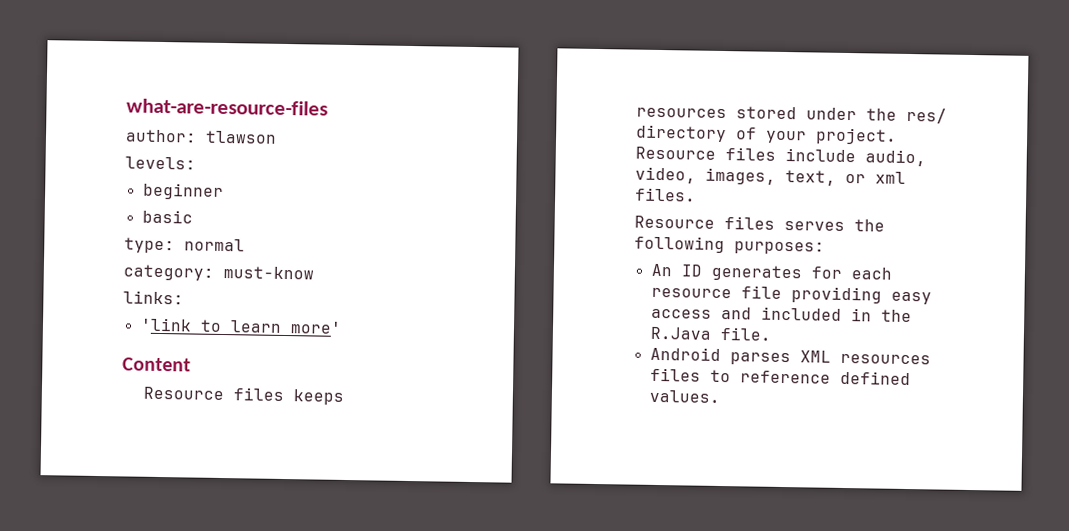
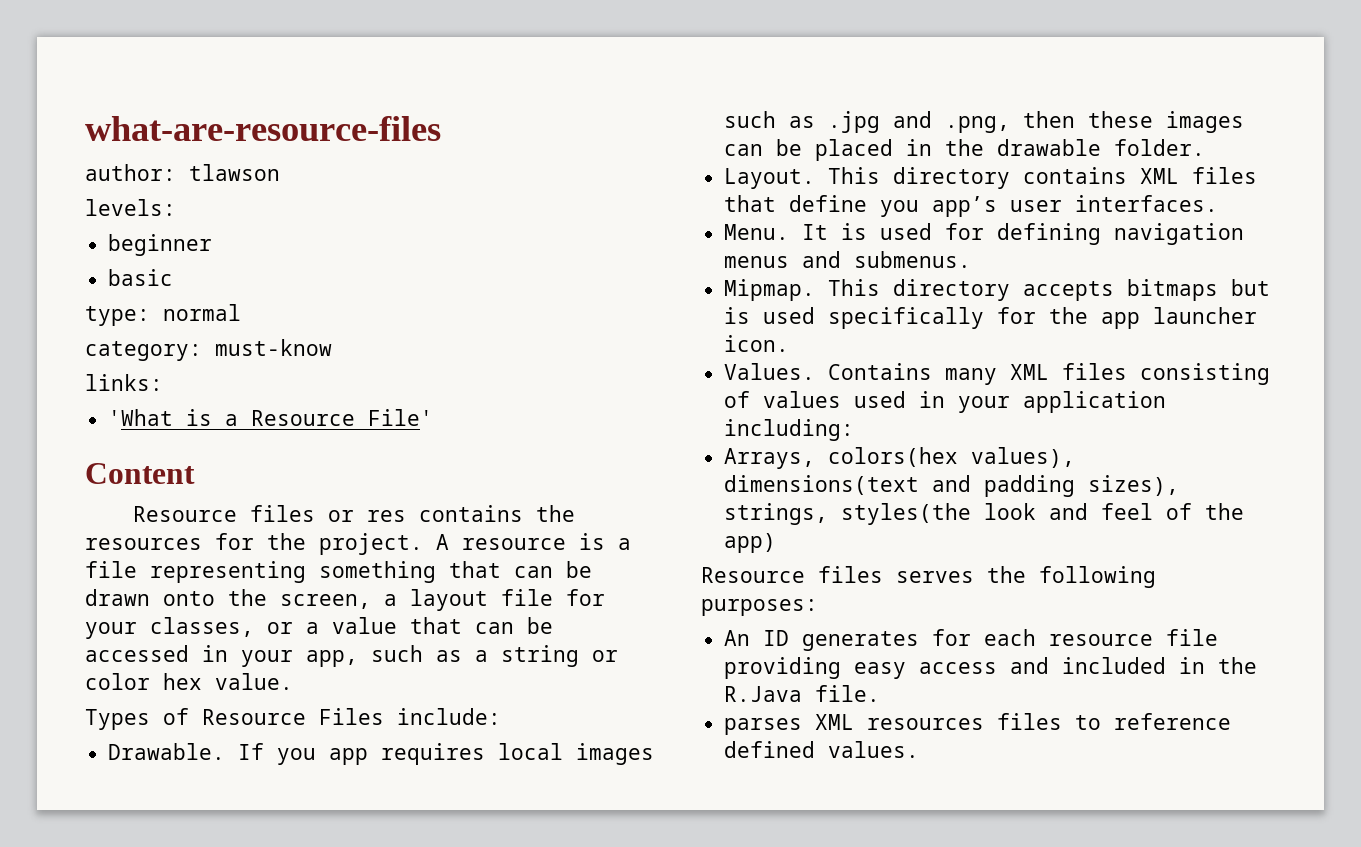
- 'link to learn more'
+ 'What is a Resource File'
  Content
- Resource files keeps resources stored under the res/ directory of your project. Resource files include audio, video, images, text, or xml files.
+ Resource files or res contains the resources for the project. A resource is a file representing something that can be drawn onto the screen, a layout file for your classes, or a value that can be accessed in your app, such as a string or color hex value.
+ Types of Resource Files include:
+ Drawable. If you app requires local images such as .jpg and .png, then these images can be placed in the drawable folder.
+ Layout. This directory contains XML files that define you app’s user interfaces.
+ Menu. It is used for defining navigation menus and submenus.
+ Mipmap. This directory accepts bitmaps but is used specifically for the app launcher icon.
+ Values. Contains many XML files consisting of values used in your application including:
+ Arrays, colors(hex values), dimensions(text and padding sizes), strings, styles(the look and feel of the app)
- Android parses XML resources files to reference defined values.
+ parses XML resources files to reference defined values.

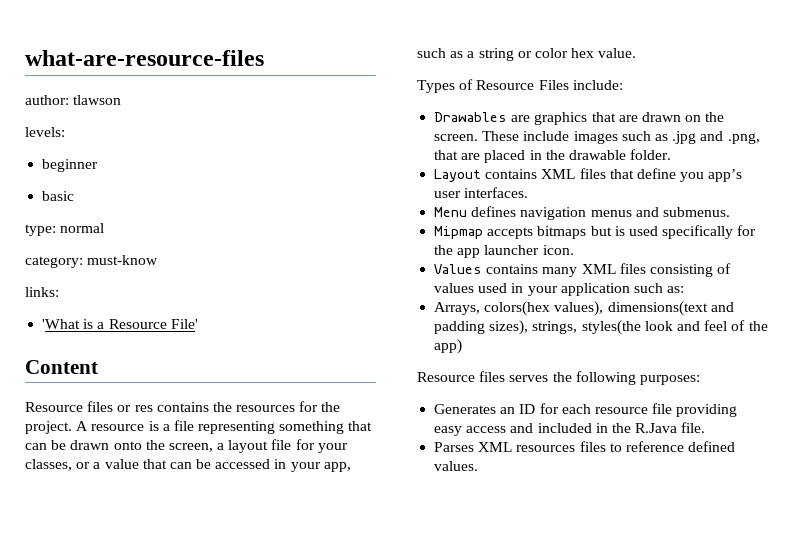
- Drawable. If you app requires local images such as .jpg and .png, then these images can be placed in the drawable folder.
+ Drawables are graphics that are drawn on the screen. These include images such as .jpg and .png, that are placed in the drawable folder.
- Layout. This directory contains XML files that define you app’s user interfaces.
+ Layout contains XML files that define you app’s user interfaces.
- Menu. It is used for defining navigation menus and submenus.
+ Menu defines navigation menus and submenus.
- Mipmap. This directory accepts bitmaps but is used specifically for the app launcher icon.
+ Mipmap accepts bitmaps but is used specifically for the app launcher icon.
- Values. Contains many XML files consisting of values used in your application including:
+ Values contains many XML files consisting of values used in your application such as:
- An ID generates for each resource file providing easy access and included in the R.Java file.
+ Generates an ID for each resource file providing easy access and included in the R.Java file.
- parses XML resources files to reference defined values.
+ Parses XML resources files to reference defined values.

